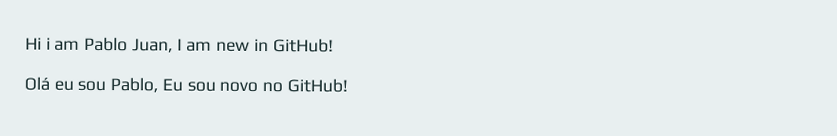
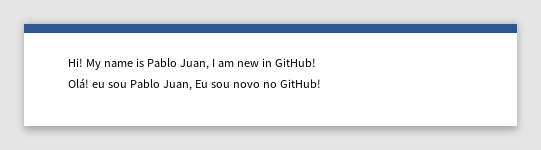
- Hi i am Pablo Juan, I am new in GitHub!
+ Hi! My name is Pablo Juan, I am new in GitHub!
- Olá eu sou Pablo, Eu sou novo no GitHub!
+ Olá! eu sou Pablo Juan, Eu sou novo no GitHub!

